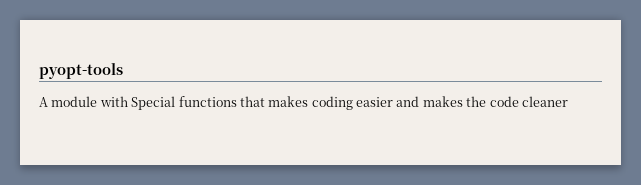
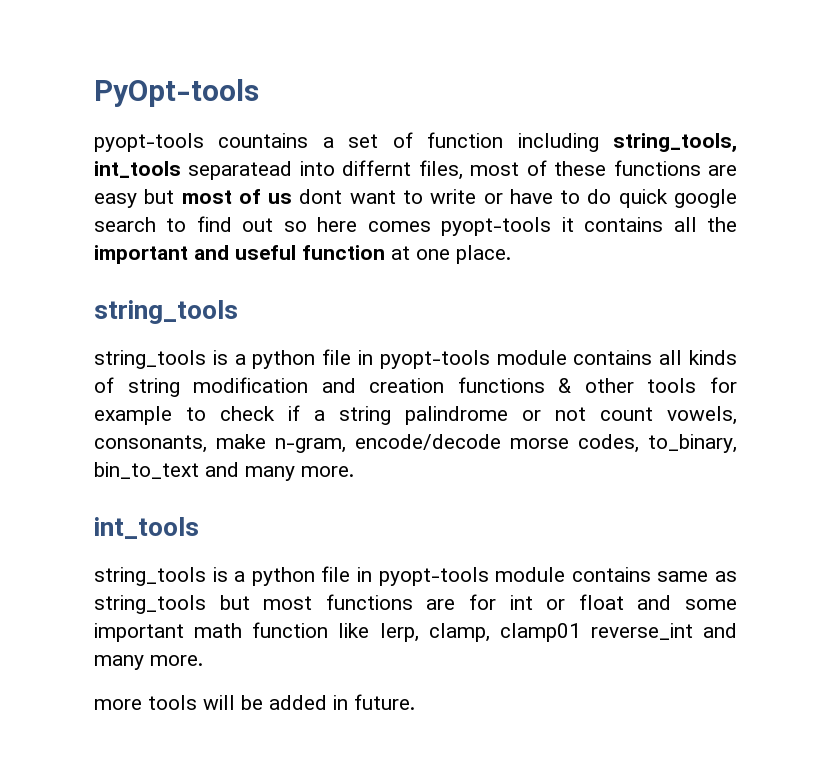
- pyopt-tools
- A module with Special functions that makes coding easier and makes the code cleaner
+ PyOpt-tools
+ pyopt-tools countains a set of function including string_tools, int_tools separatead into differnt files, most of these functions are easy but most of us dont want to write or have to do quick google search to find out so here comes pyopt-tools it contains all the important and useful function at one place.
+ string_tools
+ string_tools is a python file in pyopt-tools module contains all kinds of string modification and creation functions & other tools for example to check if a string palindrome or not count vowels, consonants, make n-gram, encode/decode morse codes, to_binary, bin_to_text and many more.
+ int_tools
+ string_tools is a python file in pyopt-tools module contains same as string_tools but most functions are for int or float and some important math function like lerp, clamp, clamp01 reverse_int and many more.
+ more tools will be added in future.

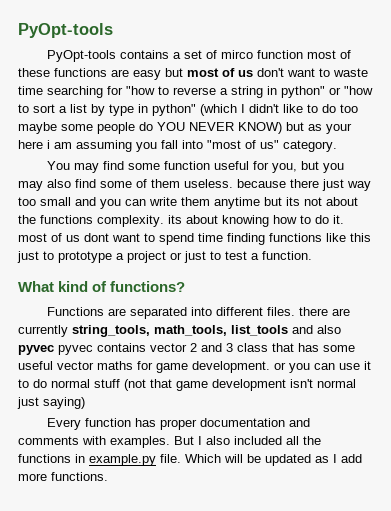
- pyopt-tools countains a set of function including string_tools, int_tools separatead into differnt files, most of these functions are easy but most of us dont want to write or have to do quick google search to find out so here comes pyopt-tools it contains all the important and useful function at one place.
- string_tools
- string_tools is a python file in pyopt-tools module contains all kinds of string modification and creation functions & other tools for example to check if a string palindrome or not count vowels, consonants, make n-gram, encode/decode morse codes, to_binary, bin_to_text and many more.
- int_tools
- string_tools is a python file in pyopt-tools module contains same as string_tools but most functions are for int or float and some important math function like lerp, clamp, clamp01 reverse_int and many more.
- more tools will be added in future.
+ PyOpt-tools contains a set of mirco function most of these functions are easy but most of us don't want to waste time searching for "how to reverse a string in python" or "how to sort a list by type in python" (which I didn't like to do too maybe some people do YOU NEVER KNOW) but as your here i am assuming you fall into "most of us" category.
+ You may find some function useful for you, but you may also find some of them useless. because there just way too small and you can write them anytime but its not about the functions complexity. its about knowing how to do it. most of us dont want to spend time finding functions like this just to prototype a project or just to test a function.
+ What kind of functions?
+ Functions are separated into different files. there are currently string_tools, math_tools, list_tools and also pyvec pyvec contains vector 2 and 3 class that has some useful vector maths for game development. or you can use it to do normal stuff (not that game development isn't normal just saying)
+ Every function has proper documentation and comments with examples. But I also included all the functions in example.py file. Which will be updated as I add more functions.

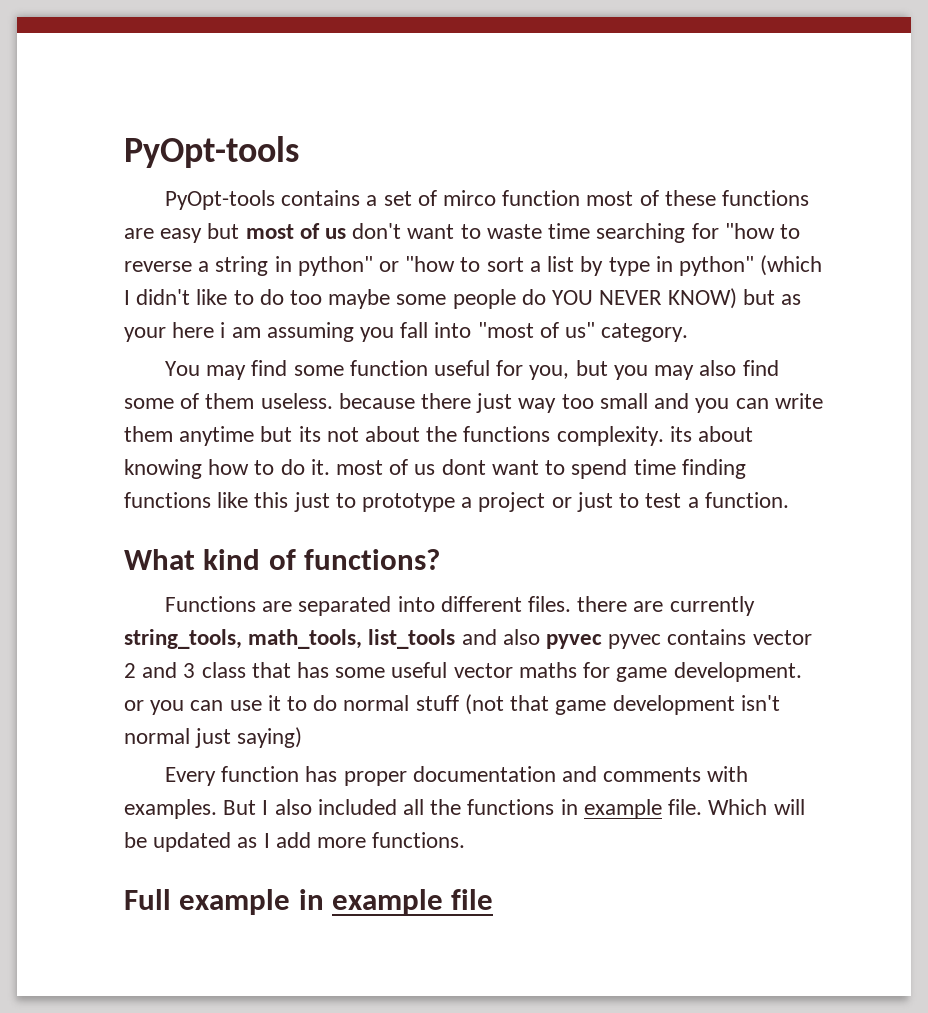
- But I also included all the functions in example.py file.
+ But I also included all the functions in example file.
+ Full example in example file

